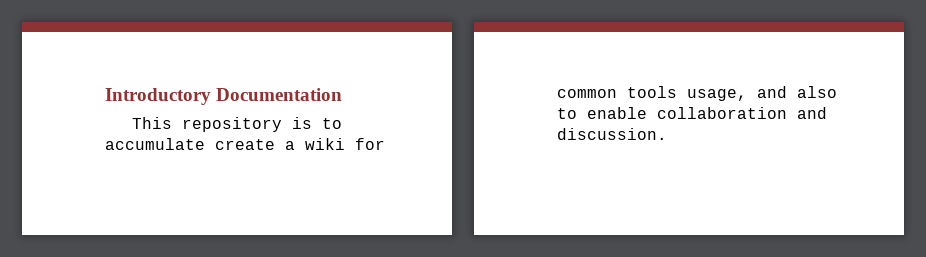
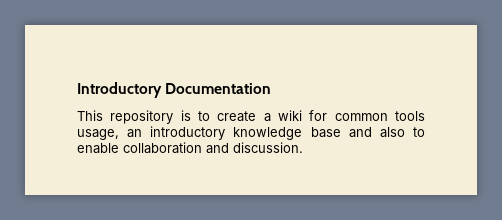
- This repository is to accumulate create a wiki for common tools usage, and also to enable collaboration and discussion.
+ This repository is to create a wiki for common tools usage, an introductory knowledge base and also to enable collaboration and discussion.

